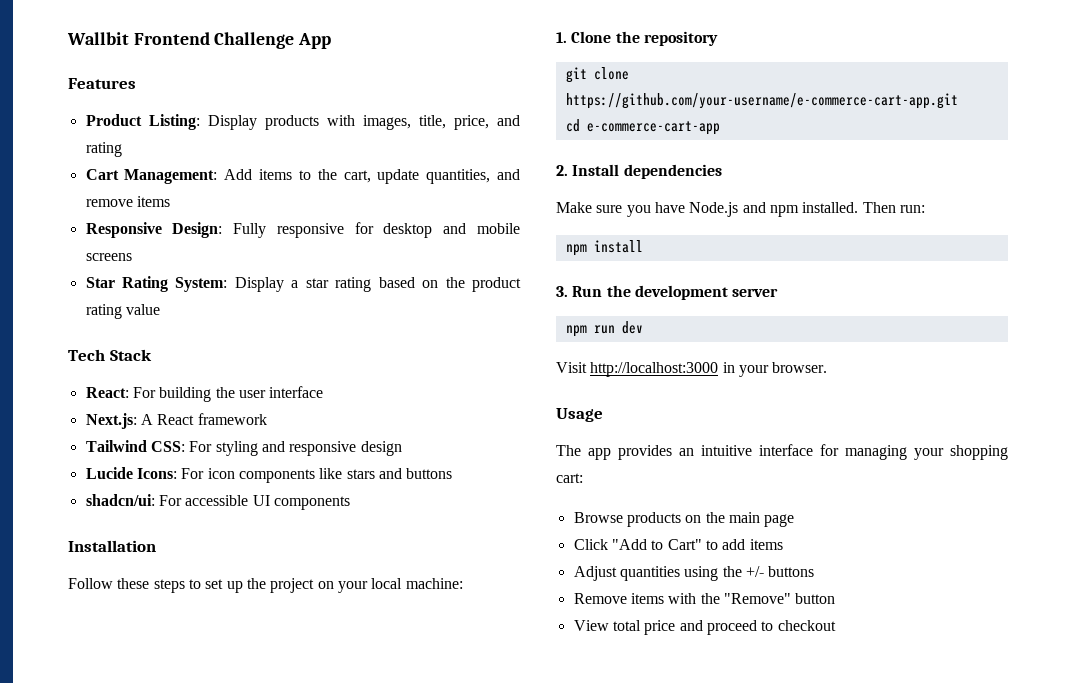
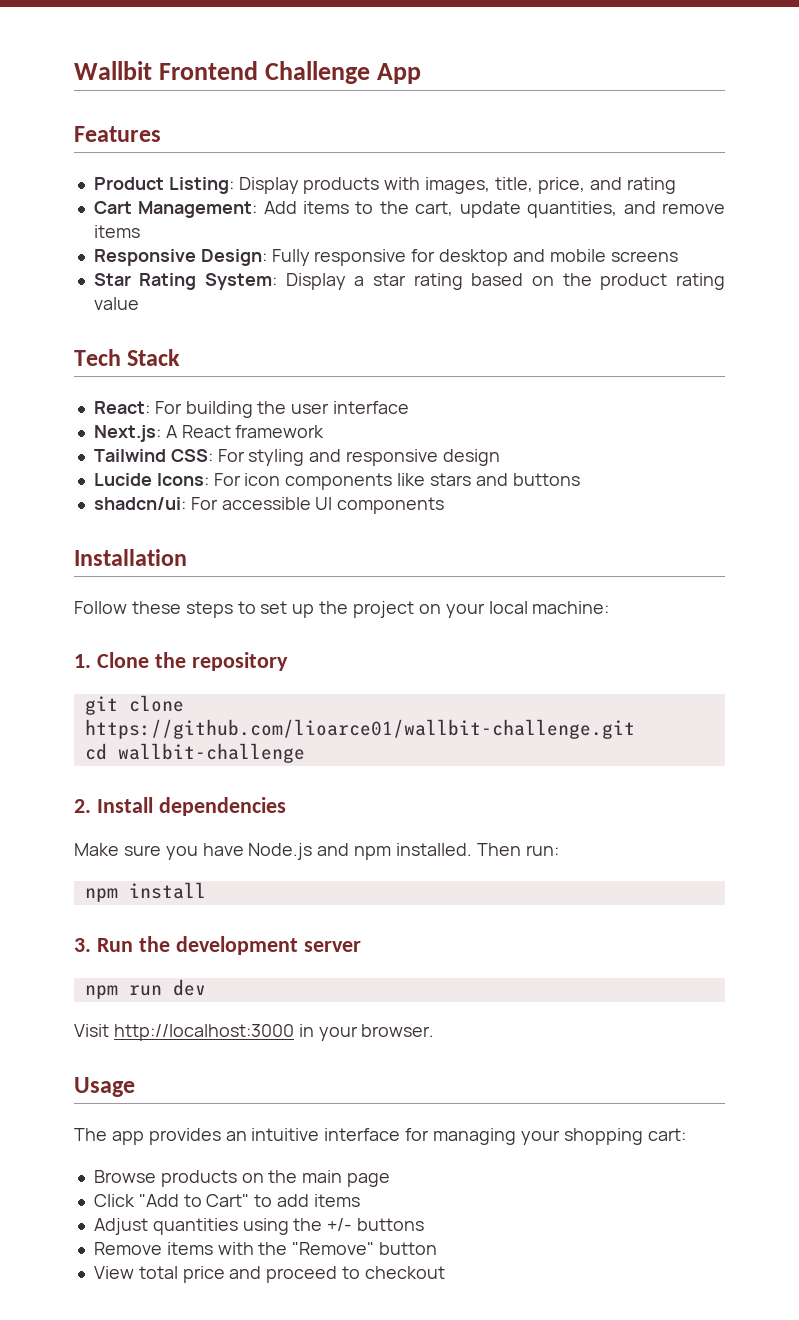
- git clone https://github.com/your-username/e-commerce-cart-app.git
+ git clone https://github.com/lioarce01/wallbit-challenge.git
- cd e-commerce-cart-app
+ cd wallbit-challenge

